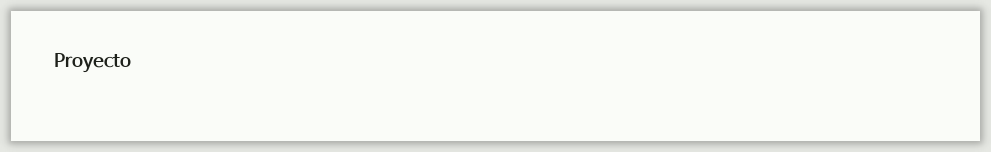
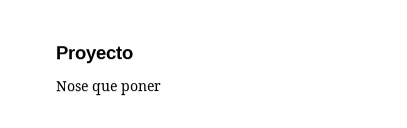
+ Nose que poner

